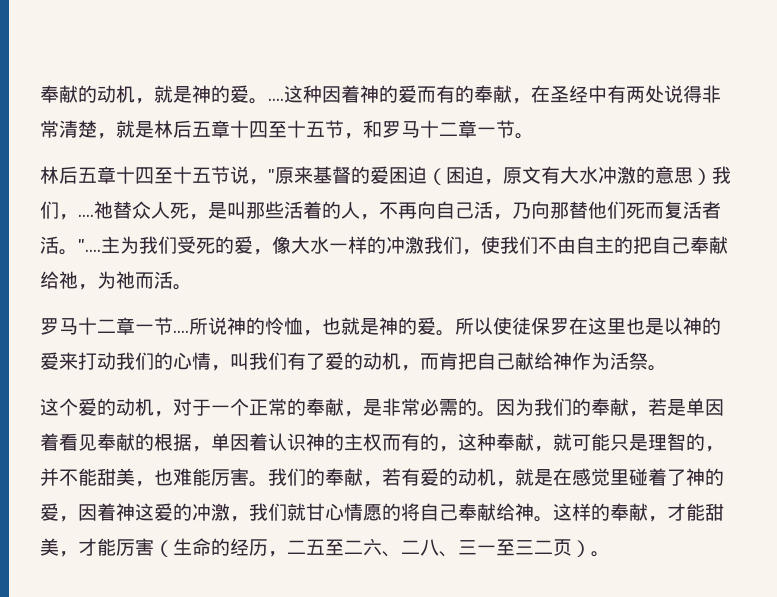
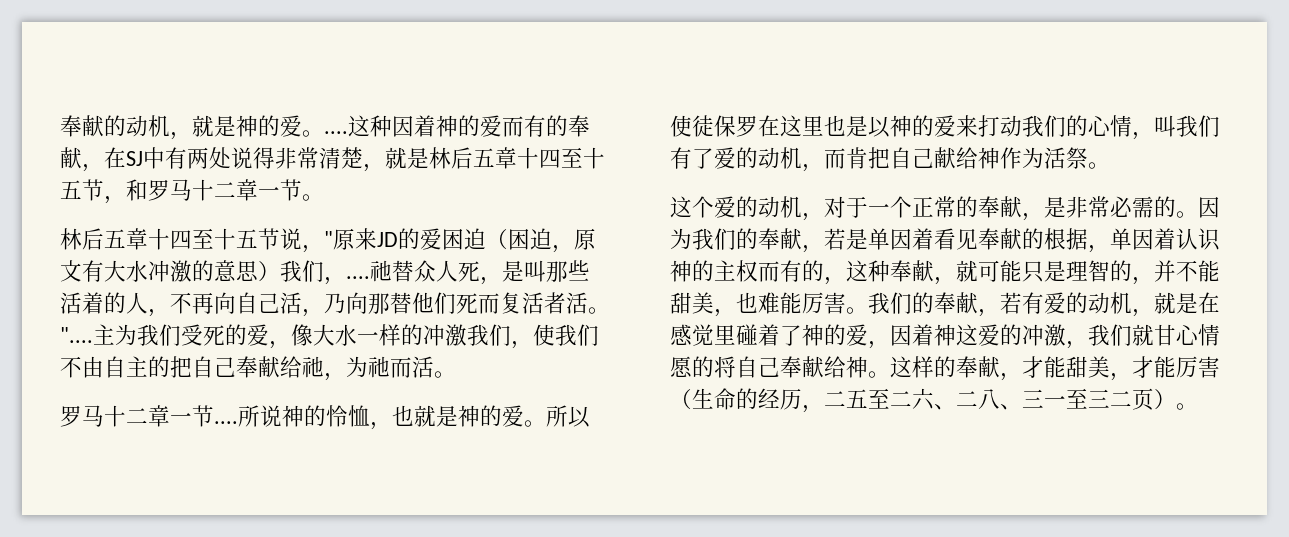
- 这种因着神的爱而有的奉献，在圣经中有两处说得非常清楚，就是林后五章十四至十五节，和罗马十二章一节。
+ 这种因着神的爱而有的奉献，在SJ中有两处说得非常清楚，就是林后五章十四至十五节，和罗马十二章一节。
- 林后五章十四至十五节说，"原来基督的爱困迫（困迫，原文有大水冲激的意思）我们，....
+ 林后五章十四至十五节说，"原来JD的爱困迫（困迫，原文有大水冲激的意思）我们，....

